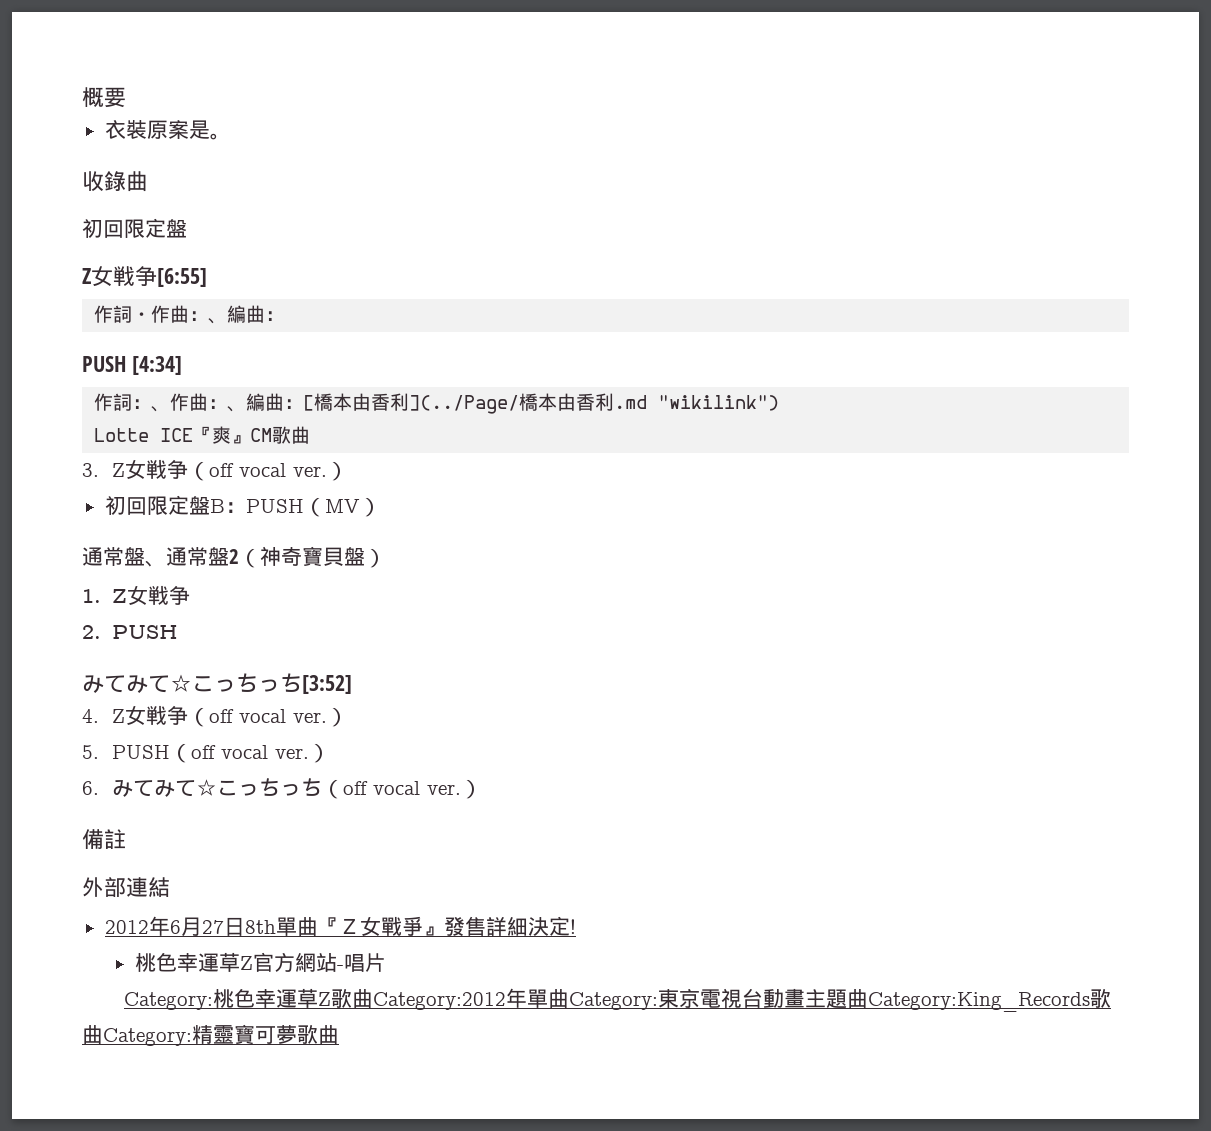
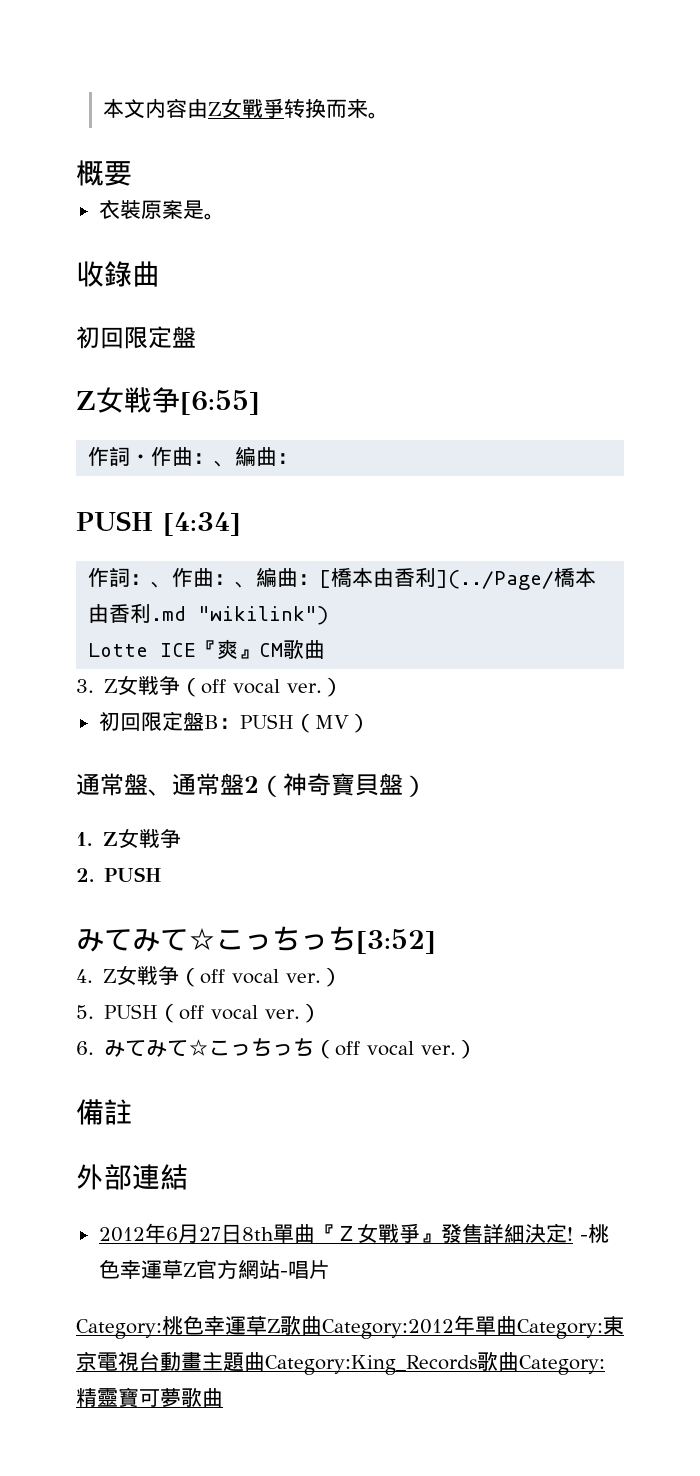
+ 本文内容由Z女戰爭转换而来。
- 2012年6月27日8th單曲『Ｚ女戰爭』發售詳細決定!
- 桃色幸運草Z官方網站-唱片
+ 2012年6月27日8th單曲『Ｚ女戰爭』發售詳細決定! -桃色幸運草Z官方網站-唱片

